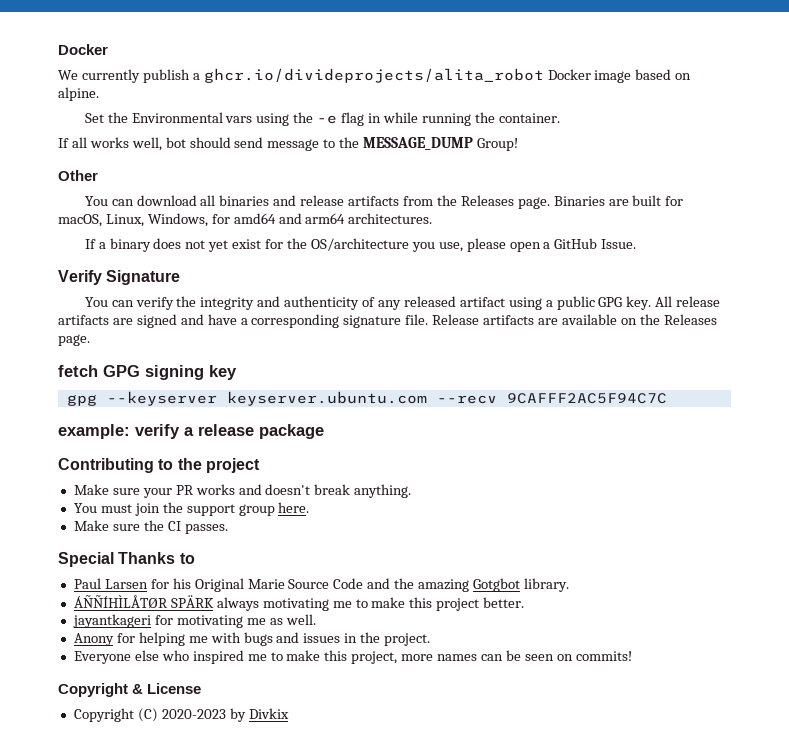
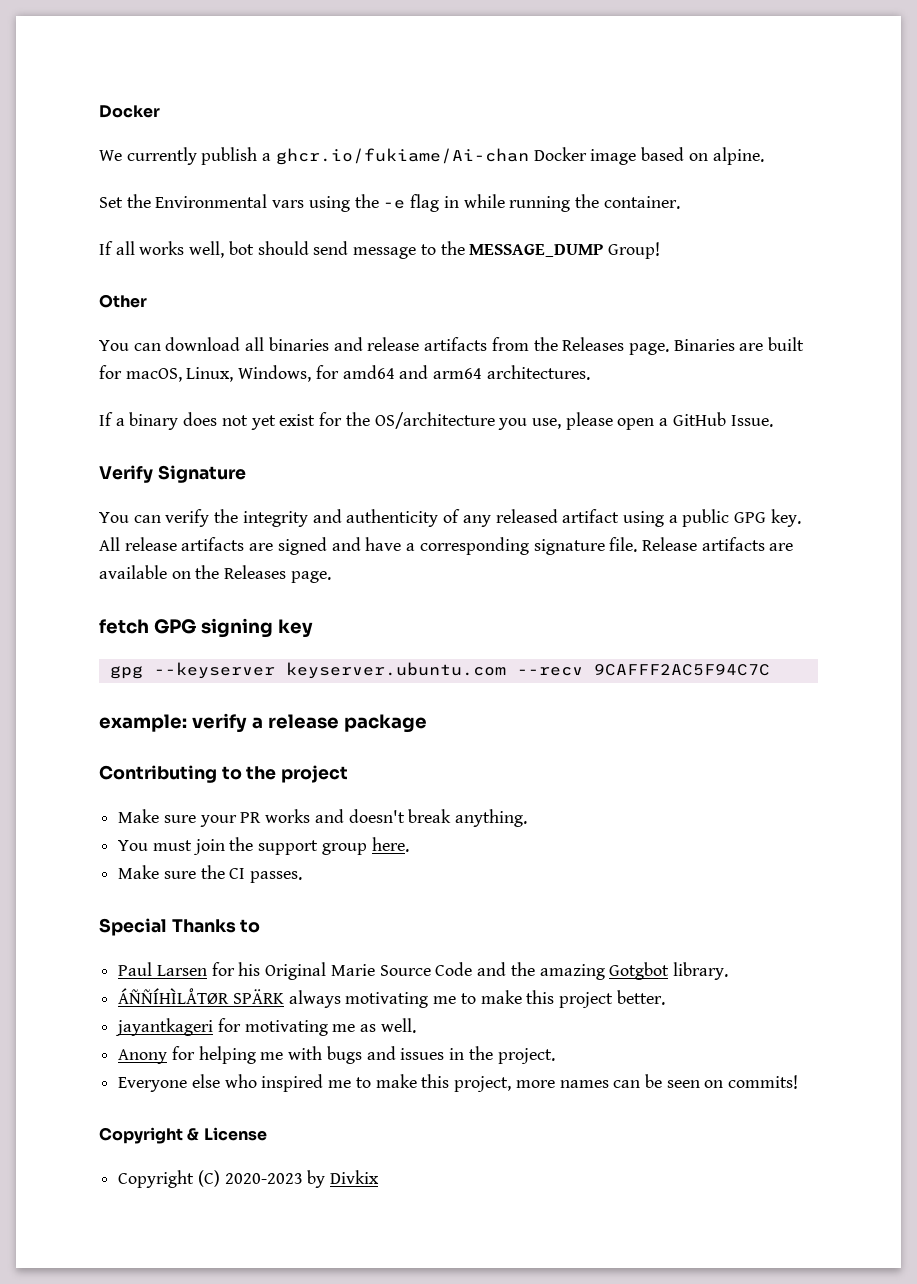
- We currently publish a ghcr.io/divideprojects/alita_robot Docker image based on alpine.
+ We currently publish a ghcr.io/fukiame/Ai-chan Docker image based on alpine.

